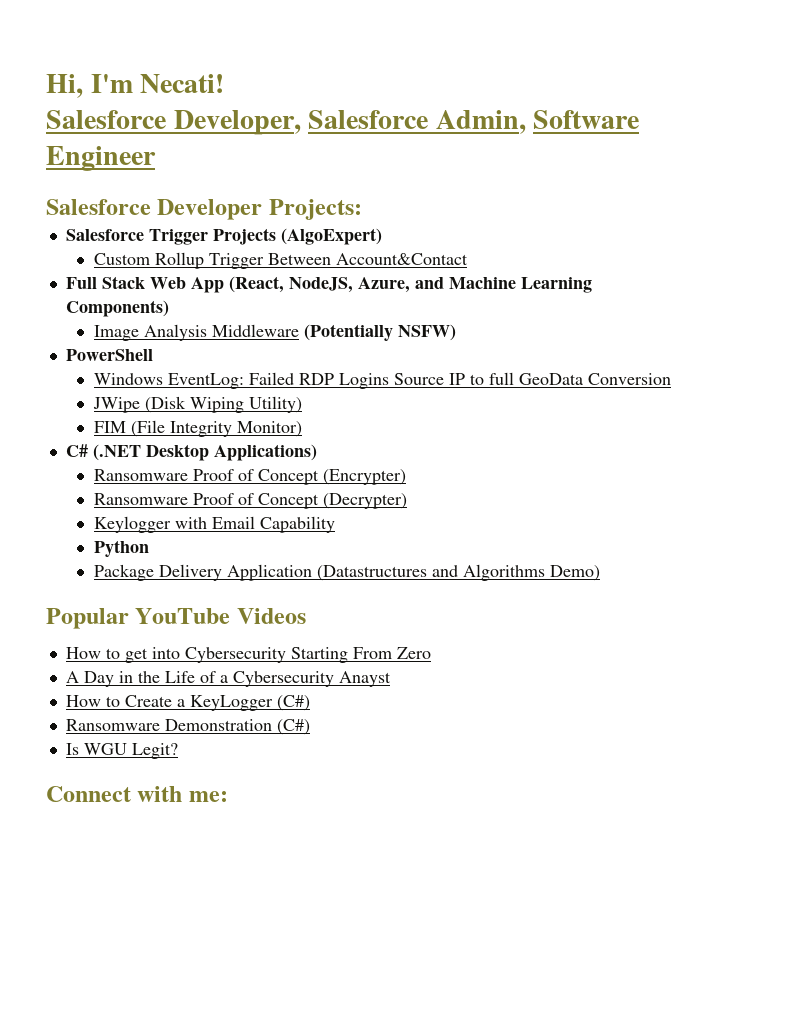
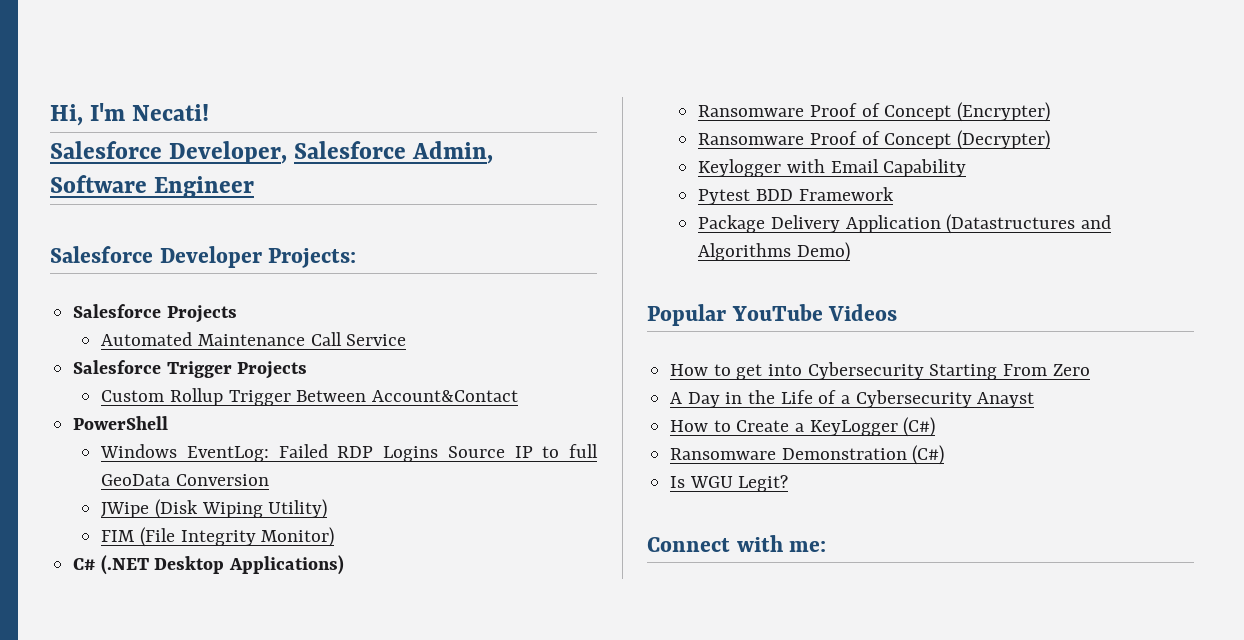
+ Salesforce Projects
+ Automated Maintenance Call Service
- Salesforce Trigger Projects (AlgoExpert)
+ Salesforce Trigger Projects
- Full Stack Web App (React, NodeJS, Azure, and Machine Learning Components)
- Image Analysis Middleware (Potentially NSFW)
- Python
+ Pytest BDD Framework

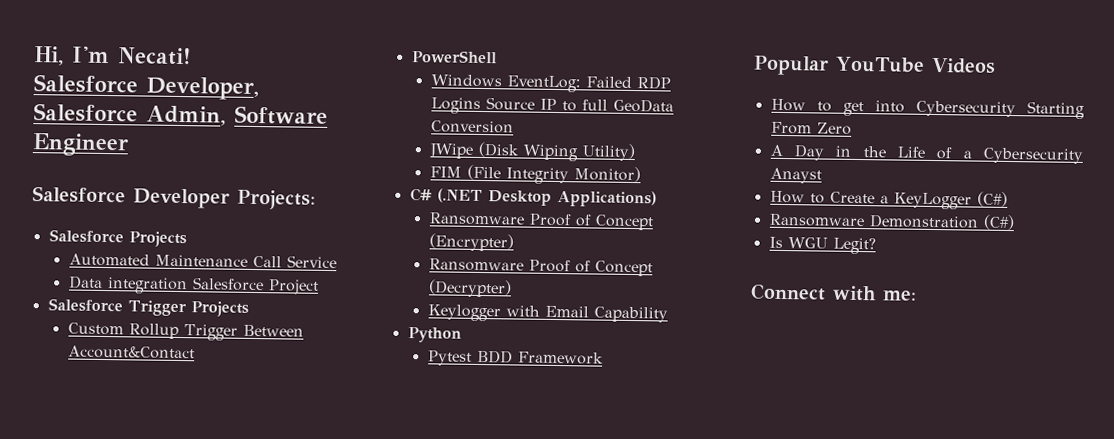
+ Data integration Salesforce Project
+ Python
- Package Delivery Application (Datastructures and Algorithms Demo)

